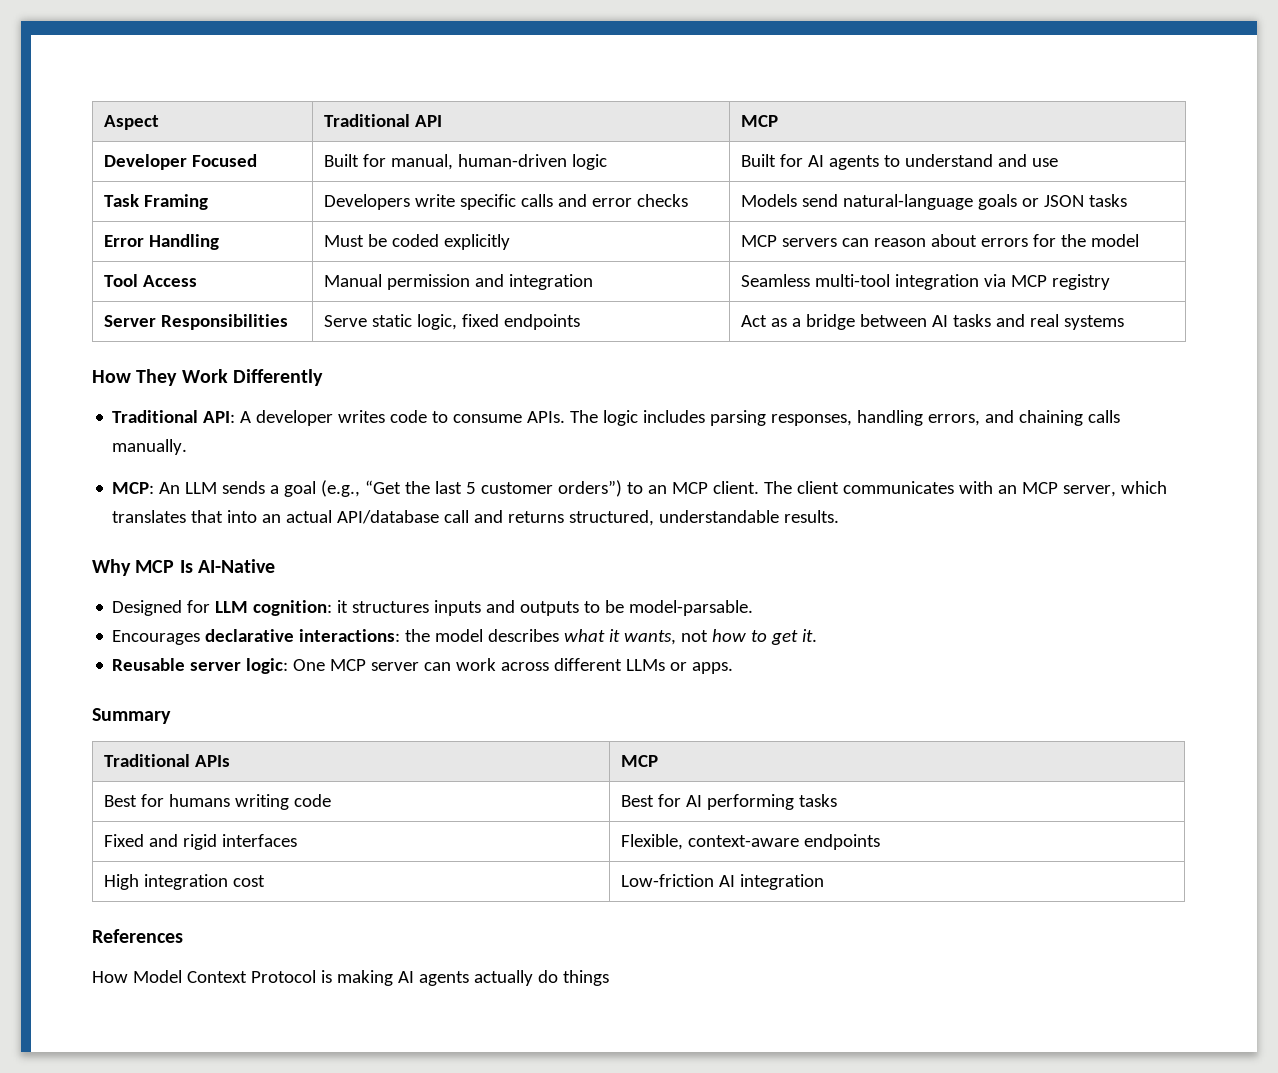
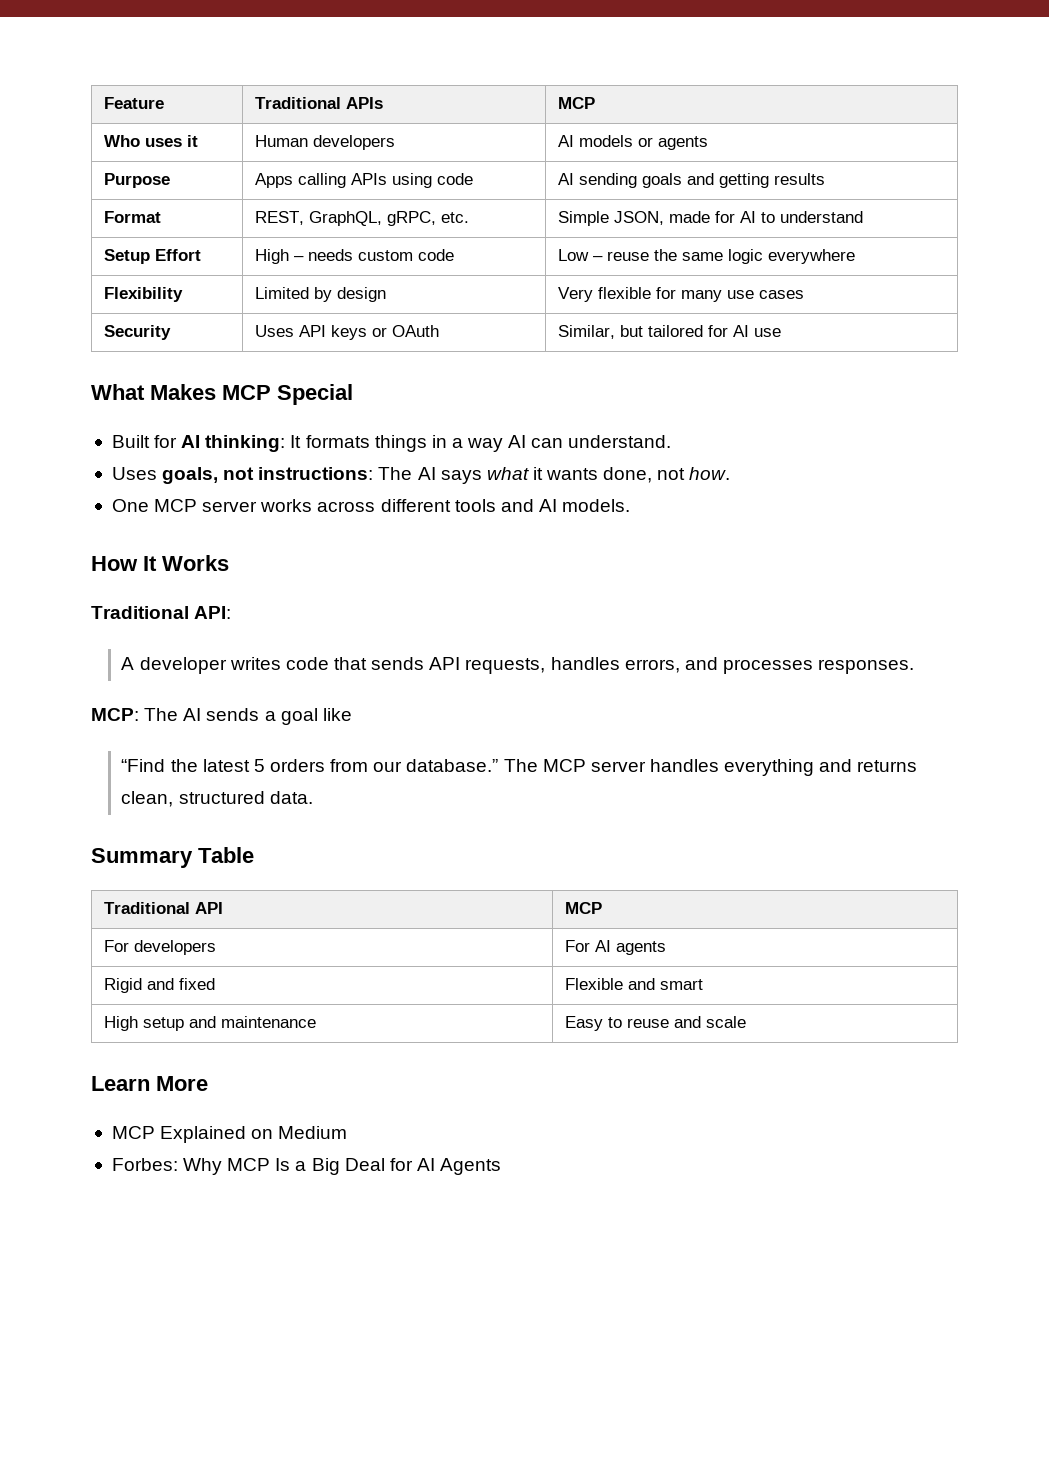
- Aspect | Traditional API | MCP
- Developer Focused | Built for manual, human-driven logic | Built for AI agents to understand and use
- Task Framing | Developers write specific calls and error checks | Models send natural-language goals or JSON tasks
- Error Handling | Must be coded explicitly | MCP servers can reason about errors for the model
- Tool Access | Manual permission and integration | Seamless multi-tool integration via MCP registry
- Server Responsibilities | Serve static logic, fixed endpoints | Act as a bridge between AI tasks and real systems
- How They Work Differently
- Traditional API: A developer writes code to consume APIs. The logic includes parsing responses, handling errors, and chaining calls manually.
- MCP: An LLM sends a goal (e.g., “Get the last 5 customer orders”) to an MCP client. The client communicates with an MCP server, which translates that into an actual API/database call and returns structured, understandable results.
- Why MCP Is AI-Native
- Designed for LLM cognition: it structures inputs and outputs to be model-parsable.
- Encourages declarative interactions: the model describes what it wants, not how to get it.
- Reusable server logic: One MCP server can work across different LLMs or apps.
- Summary
- Traditional APIs | MCP
- Best for humans writing code | Best for AI performing tasks
- Fixed and rigid interfaces | Flexible, context-aware endpoints
- High integration cost | Low-friction AI integration
- References
- How Model Context Protocol is making AI agents actually do things
+ Feature | Traditional APIs | MCP
+ Who uses it | Human developers | AI models or agents
+ Purpose | Apps calling APIs using code | AI sending goals and getting results
+ Format | REST, GraphQL, gRPC, etc. | Simple JSON, made for AI to understand
+ Setup Effort | High – needs custom code | Low – reuse the same logic everywhere
+ Flexibility | Limited by design | Very flexible for many use cases
+ Security | Uses API keys or OAuth | Similar, but tailored for AI use
+ What Makes MCP Special
+ Built for AI thinking: It formats things in a way AI can understand.
+ Uses goals, not instructions: The AI says what it wants done, not how.
+ One MCP server works across different tools and AI models.
+ How It Works
+ Traditional API:
+ A developer writes code that sends API requests, handles errors, and processes responses.
+ MCP: The AI sends a goal like
+ “Find the latest 5 orders from our database.” The MCP server handles everything and returns clean, structured data.
+ Summary Table
+ Traditional API | MCP
+ For developers | For AI agents
+ Rigid and fixed | Flexible and smart
+ High setup and maintenance | Easy to reuse and scale
+ Learn More
+ MCP Explained on Medium
+ Forbes: Why MCP Is a Big Deal for AI Agents

